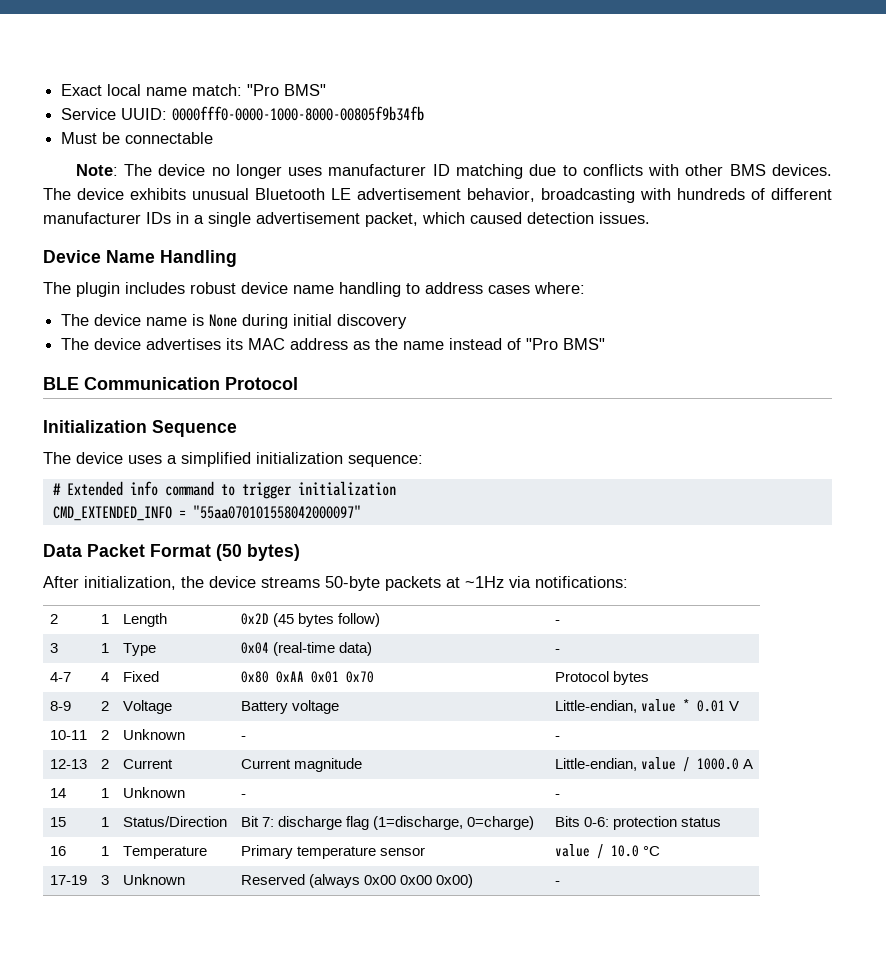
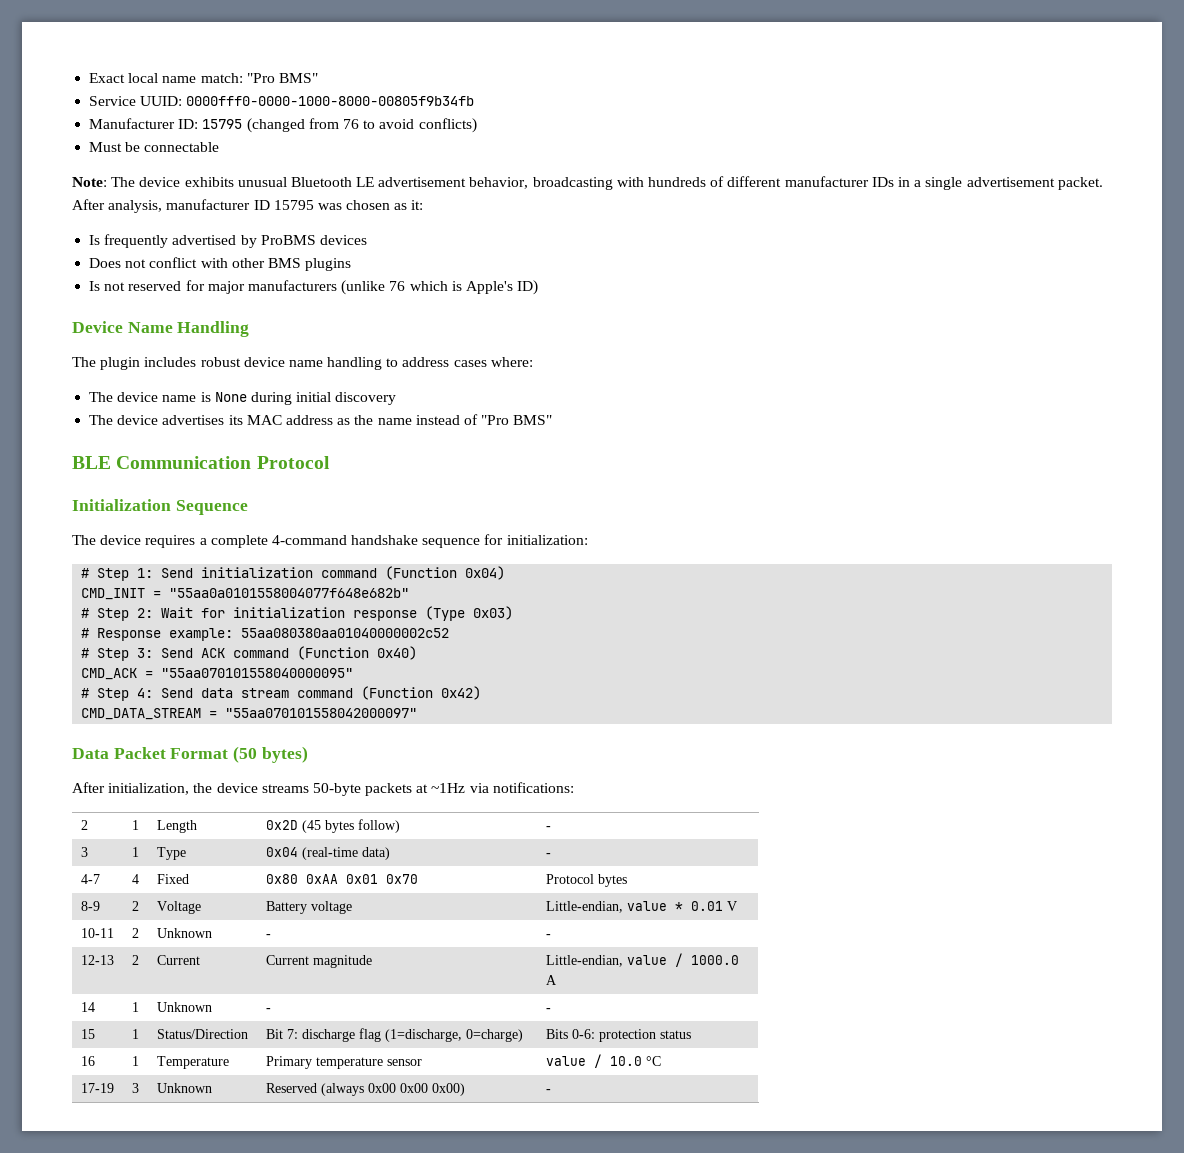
+ Manufacturer ID: 15795 (changed from 76 to avoid conflicts)
- Note: The device no longer uses manufacturer ID matching due to conflicts with other BMS devices. The device exhibits unusual Bluetooth LE advertisement behavior, broadcasting with hundreds of different manufacturer IDs in a single advertisement packet, which caused detection issues.
+ Note: The device exhibits unusual Bluetooth LE advertisement behavior, broadcasting with hundreds of different manufacturer IDs in a single advertisement packet. After analysis, manufacturer ID 15795 was chosen as it:
+ Is frequently advertised by ProBMS devices
+ Does not conflict with other BMS plugins
+ Is not reserved for major manufacturers (unlike 76 which is Apple's ID)
- The device uses a simplified initialization sequence:
- # Extended info command to trigger initialization
- CMD_EXTENDED_INFO = "55aa070101558042000097"
+ The device requires a complete 4-command handshake sequence for initialization:
+ # Step 1: Send initialization command (Function 0x04)
+ CMD_INIT = "55aa0a0101558004077f648e682b"
+ # Step 2: Wait for initialization response (Type 0x03)
+ # Response example: 55aa080380aa01040000002c52
+ # Step 3: Send ACK command (Function 0x40)
+ CMD_ACK = "55aa070101558040000095"
+ # Step 4: Send data stream command (Function 0x42)
+ CMD_DATA_STREAM = "55aa070101558042000097"

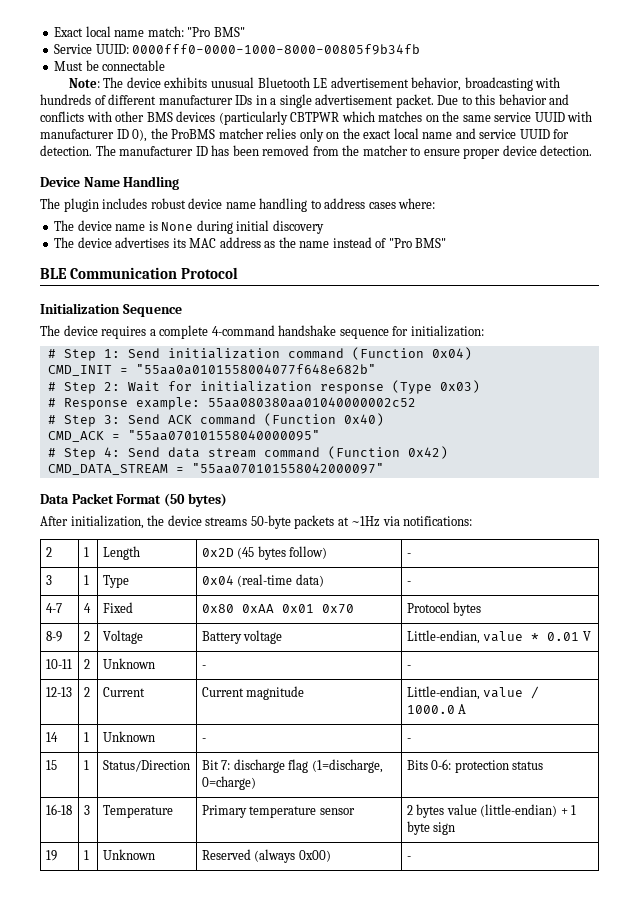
- Manufacturer ID: 15795 (changed from 76 to avoid conflicts)
- After analysis, manufacturer ID 15795 was chosen as it:
- Is frequently advertised by ProBMS devices
- Does not conflict with other BMS plugins
- Is not reserved for major manufacturers (unlike 76 which is Apple's ID)
+ Due to this behavior and conflicts with other BMS devices (particularly CBTPWR which matches on the same service UUID with manufacturer ID 0), the ProBMS matcher relies only on the exact local name and service UUID for detection. The manufacturer ID has been removed from the matcher to ensure proper device detection.
- 16 | 1 | Temperature | Primary temperature sensor | value / 10.0 °C
- 17-19 | 3 | Unknown | Reserved (always 0x00 0x00 0x00) | -
+ 16-18 | 3 | Temperature | Primary temperature sensor | 2 bytes value (little-endian) + 1 byte sign
+ 19 | 1 | Unknown | Reserved (always 0x00) | -

